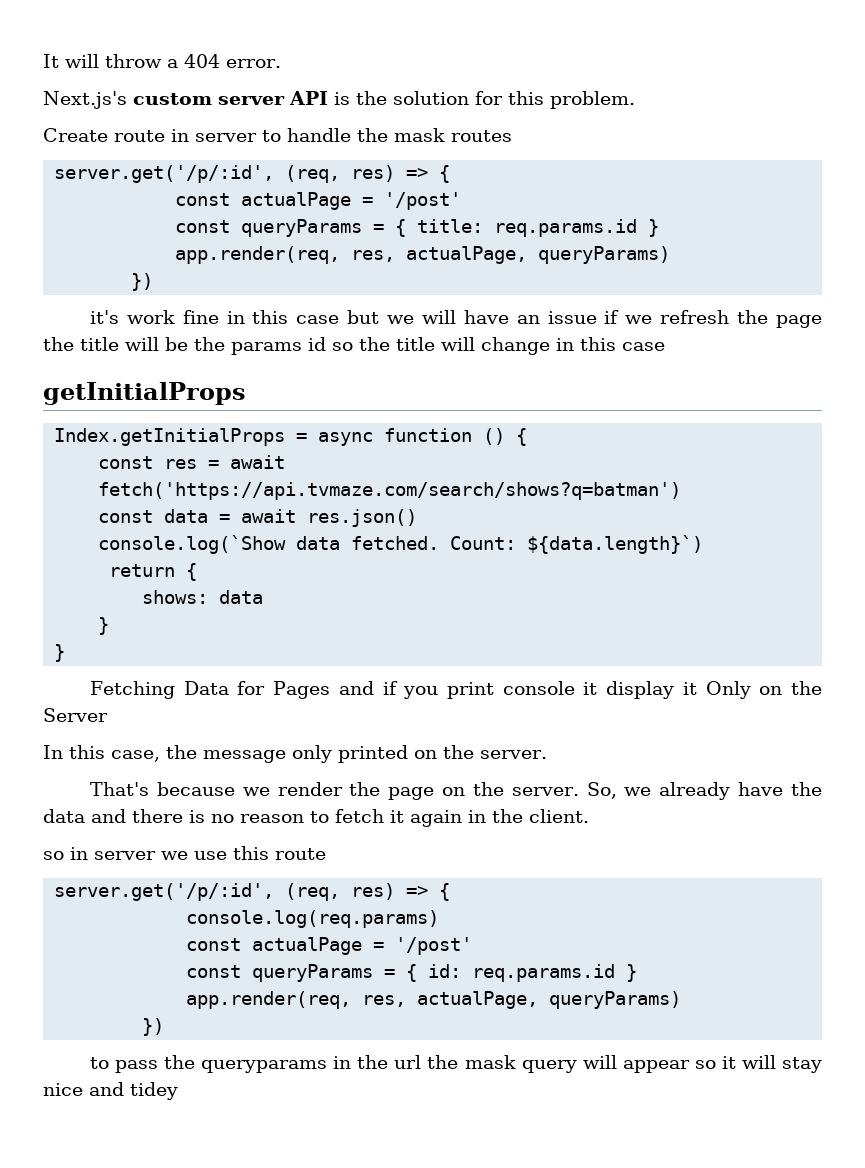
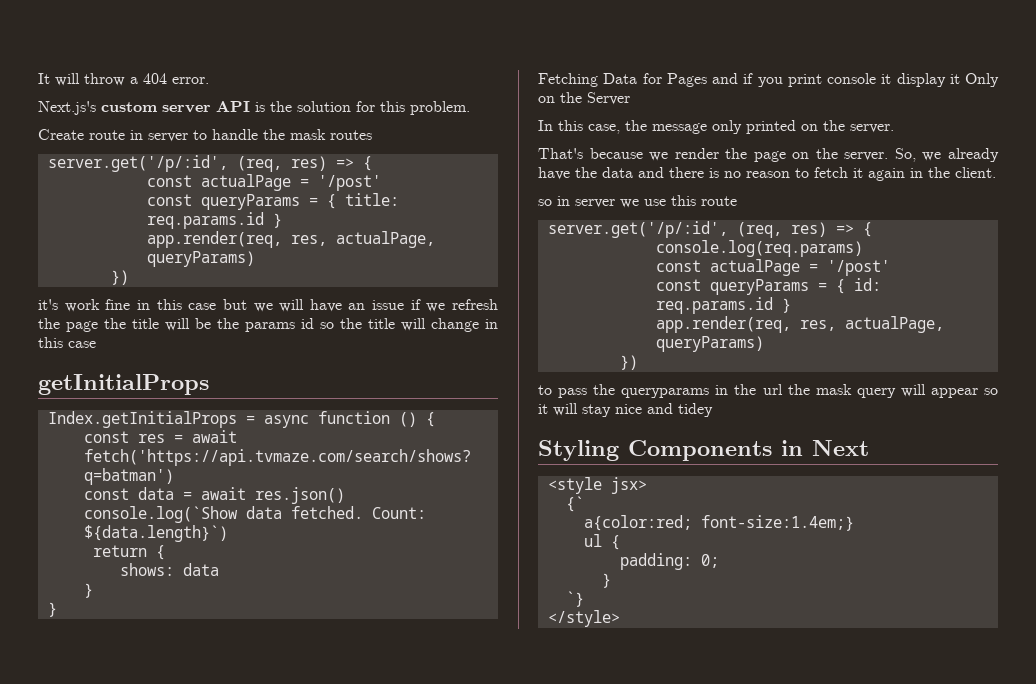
+ Styling Components in Next
+ <style jsx>
+ {`
+ a{color:red; font-size:1.4em;}
+ ul {
+ padding: 0;
+ }
+ `}
+ </style>

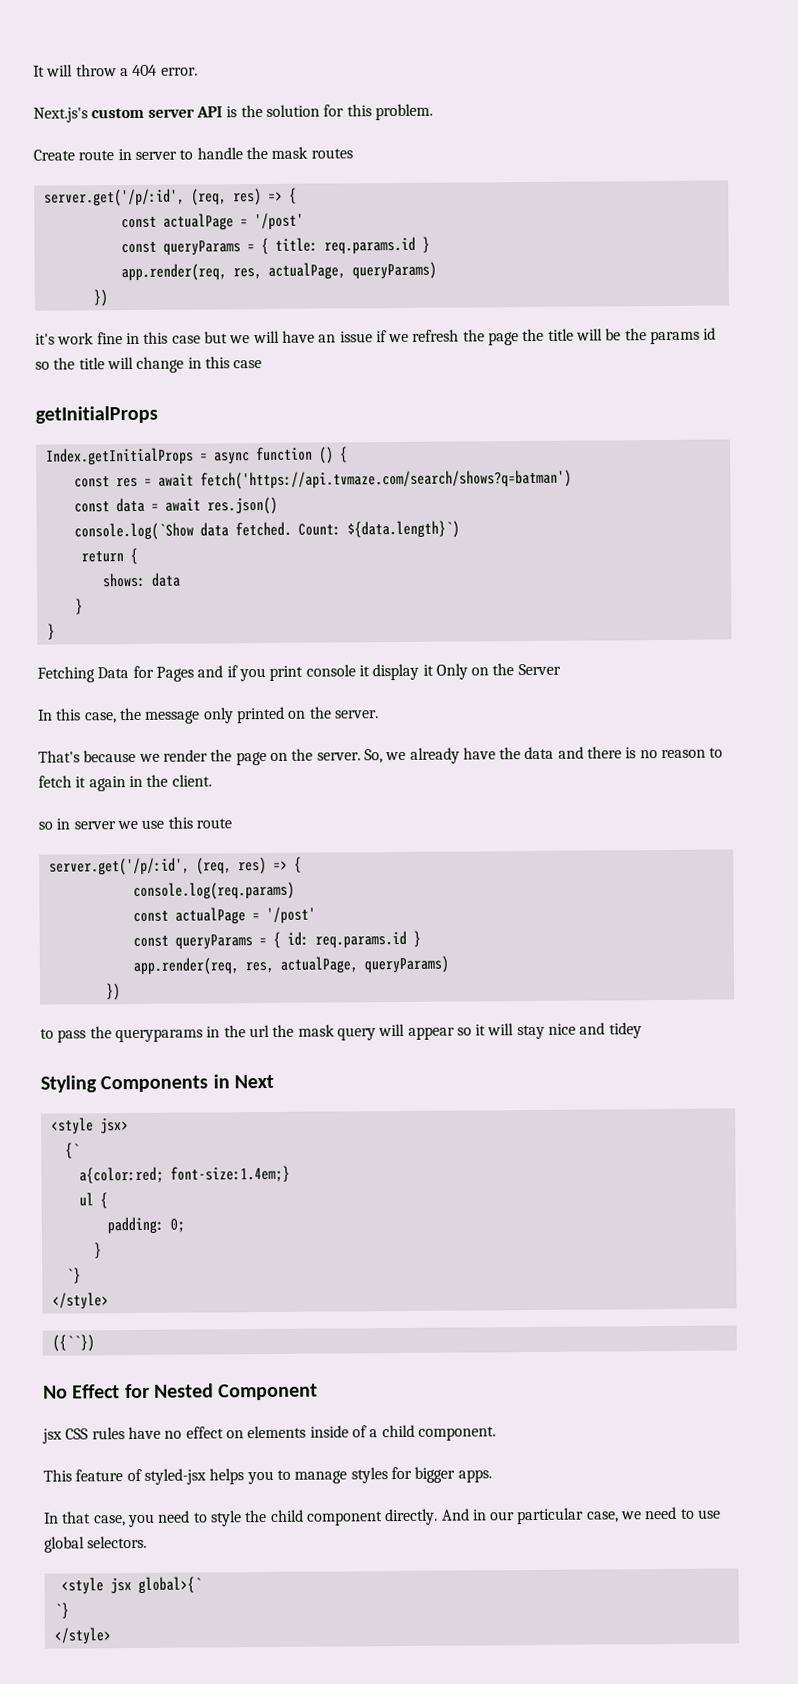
+ ({``})
+ No Effect for Nested Component
+ jsx CSS rules have no effect on elements inside of a child component.
+ This feature of styled-jsx helps you to manage styles for bigger apps.
+ In that case, you need to style the child component directly. And in our particular case, we need to use global selectors.
+ <style jsx global>{`
+ `}
+ </style>

